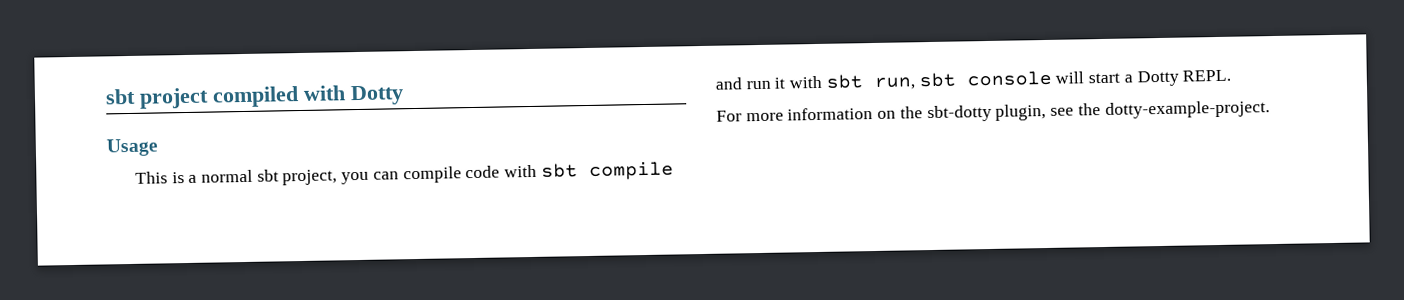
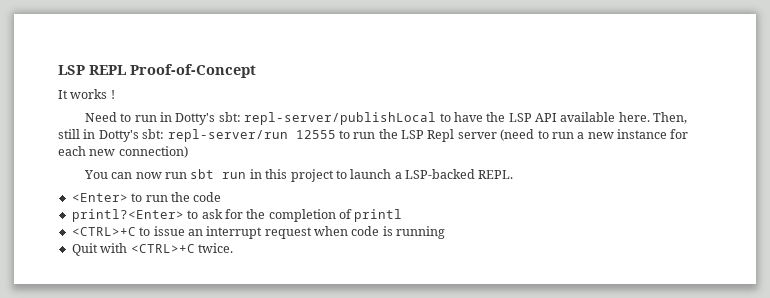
- sbt project compiled with Dotty
- Usage
- This is a normal sbt project, you can compile code with sbt compile and run it with sbt run, sbt console will start a Dotty REPL.
- For more information on the sbt-dotty plugin, see the dotty-example-project.
+ LSP REPL Proof-of-Concept
+ It works !
+ Need to run in Dotty's sbt: repl-server/publishLocal to have the LSP API available here. Then, still in Dotty's sbt: repl-server/run 12555 to run the LSP Repl server (need to run a new instance for each new connection)
+ You can now run sbt run in this project to launch a LSP-backed REPL.
+ <Enter> to run the code
+ printl?<Enter> to ask for the completion of printl
+ <CTRL>+C to issue an interrupt request when code is running
+ Quit with <CTRL>+C twice.

